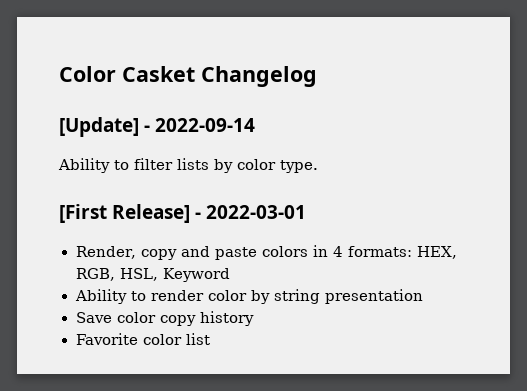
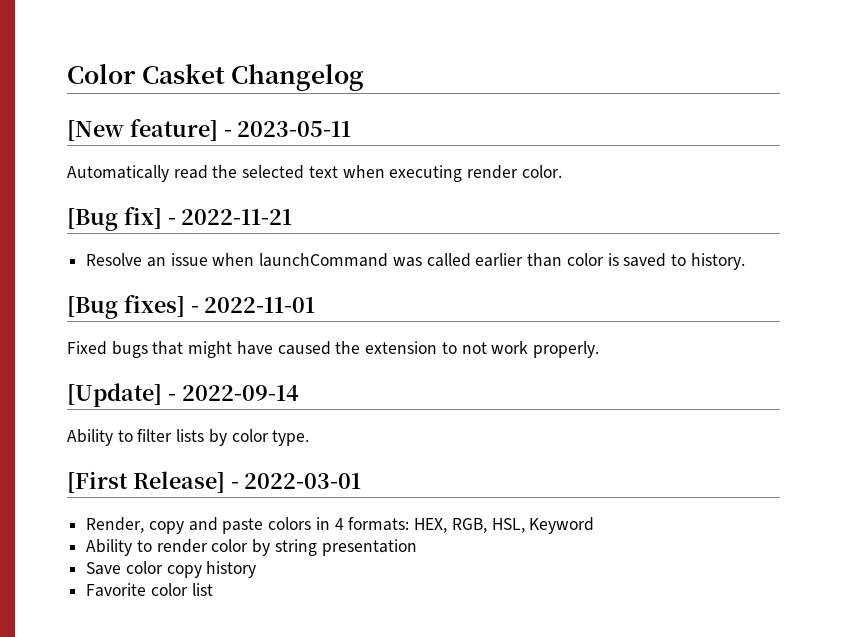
+ [New feature] - 2023-05-11
+ Automatically read the selected text when executing render color.
+ [Bug fix] - 2022-11-21
+ Resolve an issue when launchCommand was called earlier than color is saved to history.
+ [Bug fixes] - 2022-11-01
+ Fixed bugs that might have caused the extension to not work properly.

